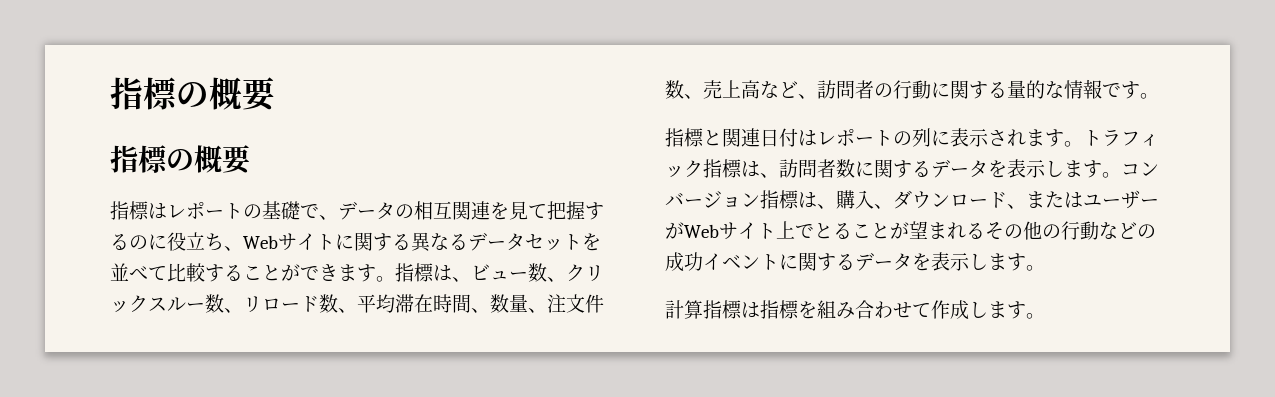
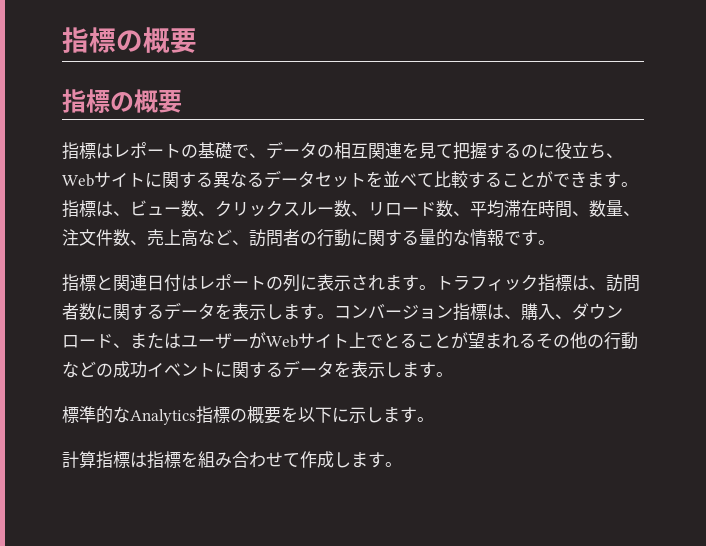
+ 標準的なAnalytics指標の概要を以下に示します。

